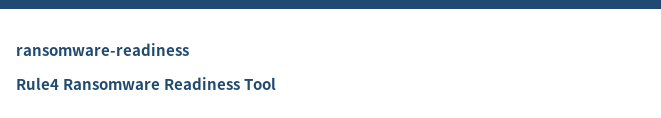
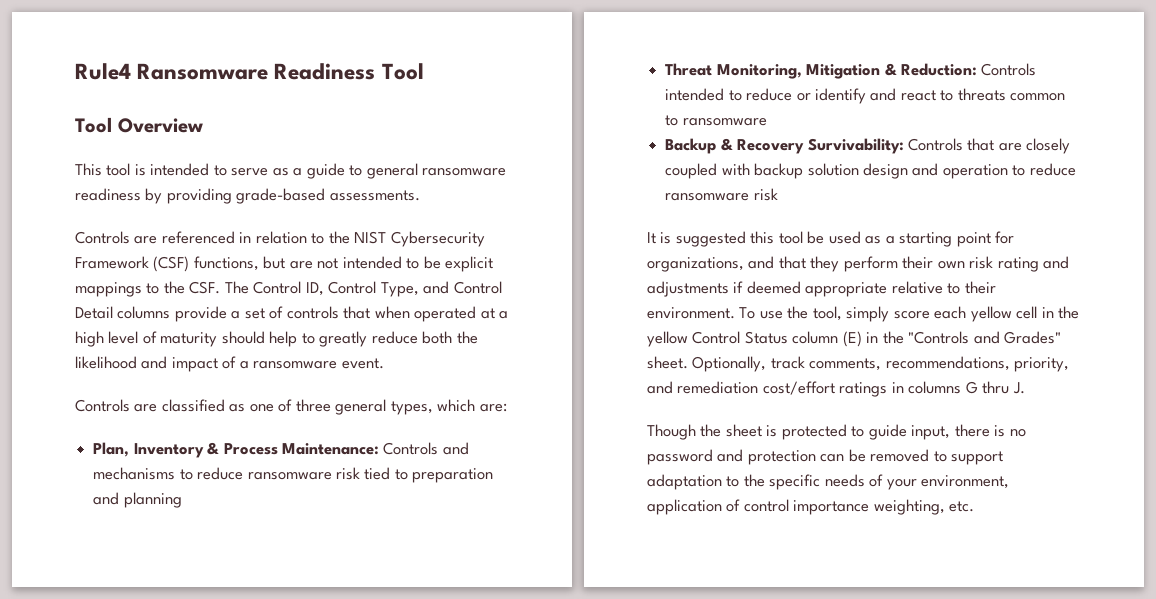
- ransomware-readiness
+ Tool Overview
+ This tool is intended to serve as a guide to general ransomware readiness by providing grade-based assessments.
+ Controls are referenced in relation to the NIST Cybersecurity Framework (CSF) functions, but are not intended to be explicit mappings to the CSF. The Control ID, Control Type, and Control Detail columns provide a set of controls that when operated at a high level of maturity should help to greatly reduce both the likelihood and impact of a ransomware event.
+ Controls are classified as one of three general types, which are:
+ Plan, Inventory & Process Maintenance: Controls and mechanisms to reduce ransomware risk tied to preparation and planning
+ Threat Monitoring, Mitigation & Reduction: Controls intended to reduce or identify and react to threats common to ransomware
+ Backup & Recovery Survivability: Controls that are closely coupled with backup solution design and operation to reduce ransomware risk
+ It is suggested this tool be used as a starting point for organizations, and that they perform their own risk rating and adjustments if deemed appropriate relative to their environment. To use the tool, simply score each yellow cell in the yellow Control Status column (E) in the "Controls and Grades" sheet. Optionally, track comments, recommendations, priority, and remediation cost/effort ratings in columns G thru J.
+ Though the sheet is protected to guide input, there is no password and protection can be removed to support adaptation to the specific needs of your environment, application of control importance weighting, etc.

